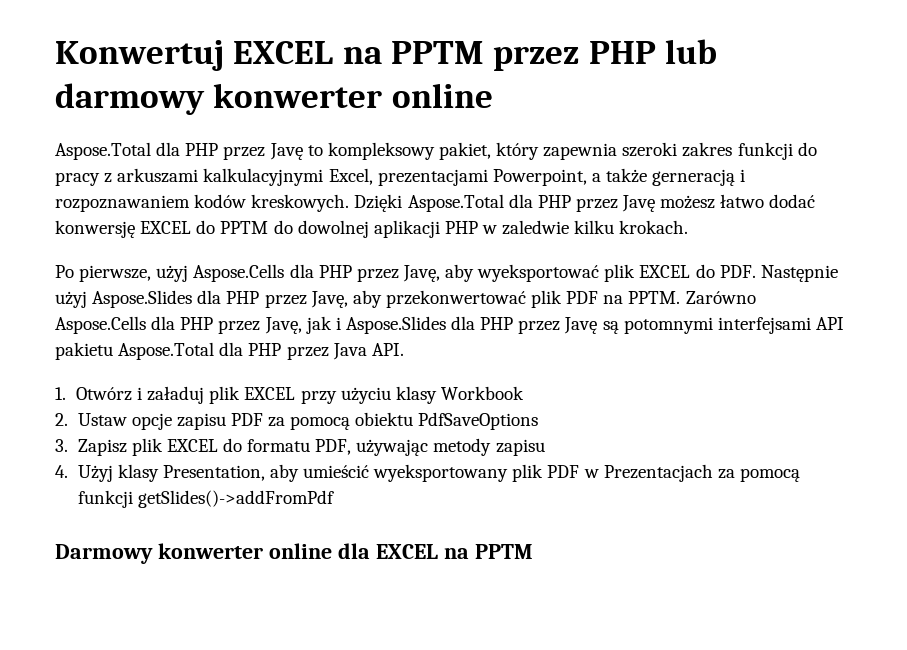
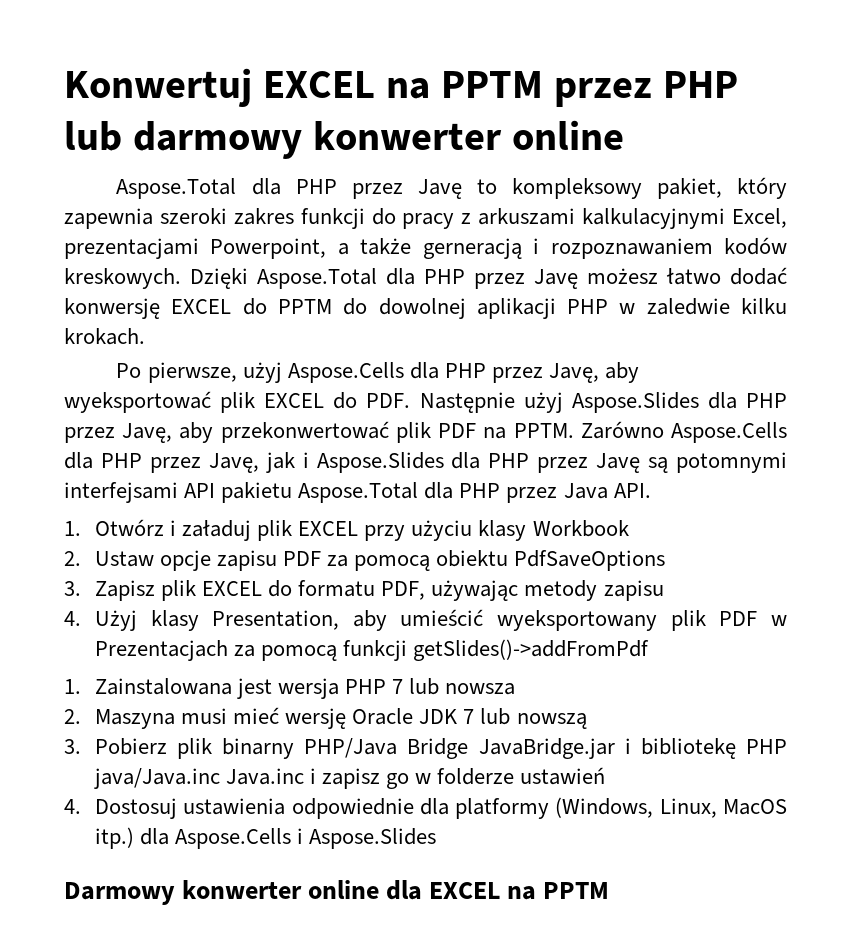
+ 1. Zainstalowana jest wersja PHP 7 lub nowsza
+ 2. Maszyna musi mieć wersję Oracle JDK 7 lub nowszą
+ 3. Pobierz plik binarny PHP/Java Bridge JavaBridge.jar i bibliotekę PHP java/Java.inc Java.inc i zapisz go w folderze ustawień
+ 4. Dostosuj ustawienia odpowiednie dla platformy (Windows, Linux, MacOS itp.) dla Aspose.Cells i Aspose.Slides

